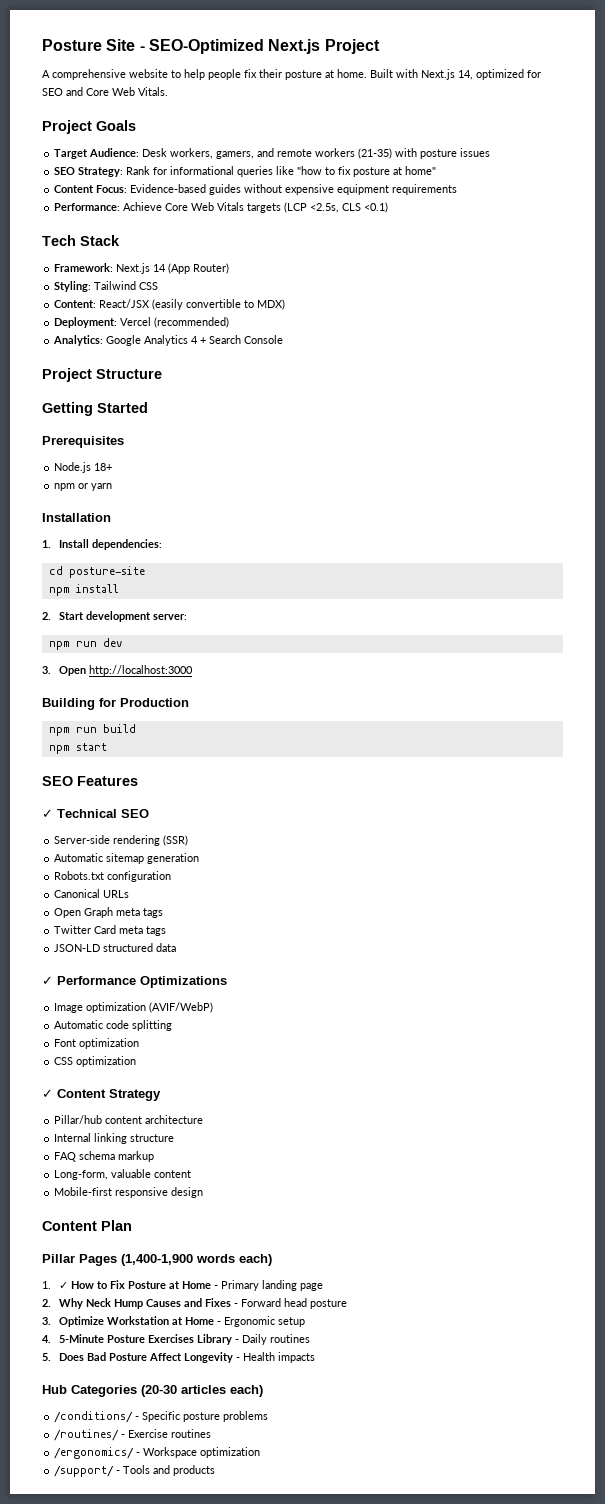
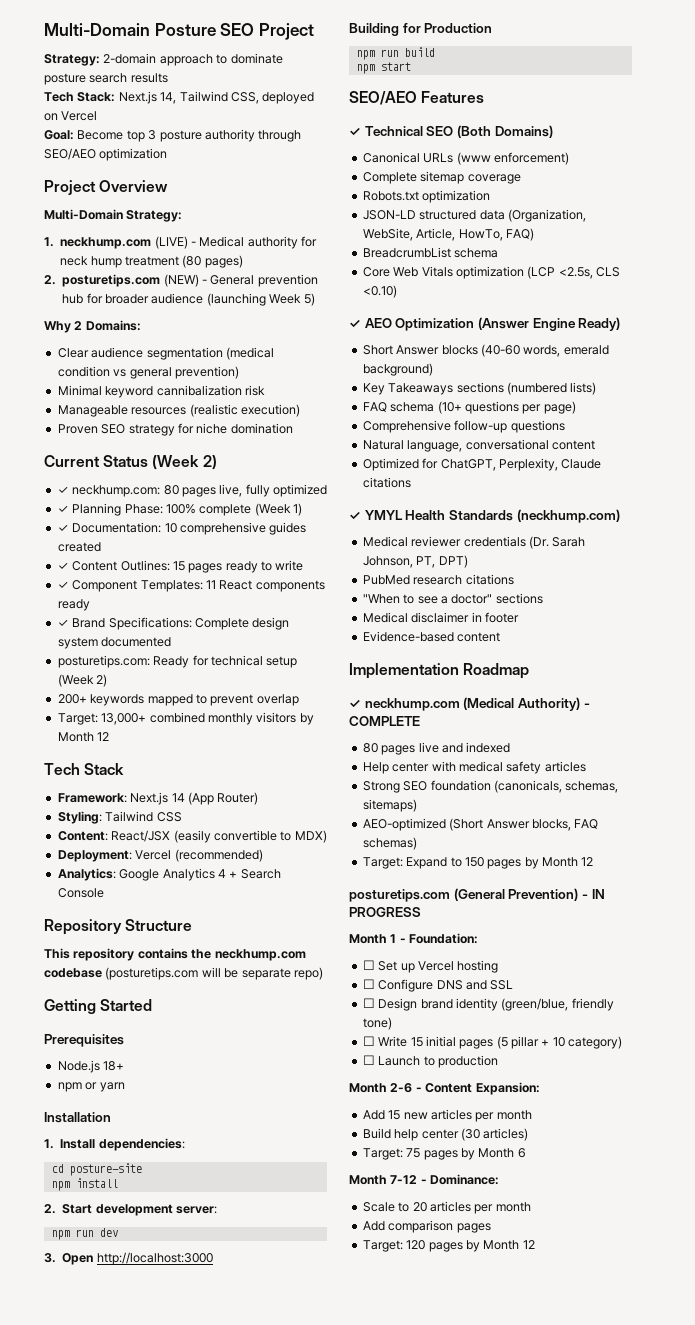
- Posture Site - SEO-Optimized Next.js Project
- A comprehensive website to help people fix their posture at home. Built with Next.js 14, optimized for SEO and Core Web Vitals.
- Project Goals
- Target Audience: Desk workers, gamers, and remote workers (21-35) with posture issues
- SEO Strategy: Rank for informational queries like "how to fix posture at home"
- Content Focus: Evidence-based guides without expensive equipment requirements
- Performance: Achieve Core Web Vitals targets (LCP <2.5s, CLS <0.1)
+ Multi-Domain Posture SEO Project
+ Strategy: 2-domain approach to dominate posture search results
+ Tech Stack: Next.js 14, Tailwind CSS, deployed on Vercel
+ Goal: Become top 3 posture authority through SEO/AEO optimization
+ Project Overview
+ Multi-Domain Strategy:
+ 1. neckhump.com (LIVE) - Medical authority for neck hump treatment (80 pages)
+ 2. posturetips.com (NEW) - General prevention hub for broader audience (launching Week 5)
+ Why 2 Domains:
+ Clear audience segmentation (medical condition vs general prevention)
+ Minimal keyword cannibalization risk
+ Manageable resources (realistic execution)
+ Proven SEO strategy for niche domination
+ Current Status (Week 2)
+ ✓ neckhump.com: 80 pages live, fully optimized
+ ✓ Planning Phase: 100% complete (Week 1)
+ ✓ Documentation: 10 comprehensive guides created
+ ✓ Content Outlines: 15 pages ready to write
+ ✓ Component Templates: 11 React components ready
+ ✓ Brand Specifications: Complete design system documented
+ posturetips.com: Ready for technical setup (Week 2)
+ 200+ keywords mapped to prevent overlap
+ Target: 13,000+ combined monthly visitors by Month 12
- Project Structure
+ Repository Structure
+ This repository contains the neckhump.com codebase (posturetips.com will be separate repo)
- SEO Features
+ SEO/AEO Features
- ✓ Technical SEO
- Server-side rendering (SSR)
- Automatic sitemap generation
- Robots.txt configuration
- Canonical URLs
- Open Graph meta tags
- Twitter Card meta tags
- JSON-LD structured data
- ✓ Performance Optimizations
- Image optimization (AVIF/WebP)
- Automatic code splitting
- Font optimization
- CSS optimization
- ✓ Content Strategy
- Pillar/hub content architecture
- Internal linking structure
- FAQ schema markup
- Long-form, valuable content
- Mobile-first responsive design
- Content Plan
- Pillar Pages (1,400-1,900 words each)
- 1. ✓ How to Fix Posture at Home - Primary landing page
- 2. Why Neck Hump Causes and Fixes - Forward head posture
- 3. Optimize Workstation at Home - Ergonomic setup
- 4. 5-Minute Posture Exercises Library - Daily routines
- 5. Does Bad Posture Affect Longevity - Health impacts
- Hub Categories (20-30 articles each)
- /conditions/ - Specific posture problems
- /routines/ - Exercise routines
- /ergonomics/ - Workspace optimization
- /support/ - Tools and products
+ ✓ Technical SEO (Both Domains)
+ Canonical URLs (www enforcement)
+ Complete sitemap coverage
+ Robots.txt optimization
+ JSON-LD structured data (Organization, WebSite, Article, HowTo, FAQ)
+ BreadcrumbList schema
+ Core Web Vitals optimization (LCP <2.5s, CLS <0.10)
+ ✓ AEO Optimization (Answer Engine Ready)
+ Short Answer blocks (40-60 words, emerald background)
+ Key Takeaways sections (numbered lists)
+ FAQ schema (10+ questions per page)
+ Comprehensive follow-up questions
+ Natural language, conversational content
+ Optimized for ChatGPT, Perplexity, Claude citations
+ ✓ YMYL Health Standards (neckhump.com)
+ Medical reviewer credentials (Dr. Sarah Johnson, PT, DPT)
+ PubMed research citations
+ "When to see a doctor" sections
+ Medical disclaimer in footer
+ Evidence-based content
+ Implementation Roadmap
+ ✓ neckhump.com (Medical Authority) - COMPLETE
+ 80 pages live and indexed
+ Help center with medical safety articles
+ Strong SEO foundation (canonicals, schemas, sitemaps)
+ AEO-optimized (Short Answer blocks, FAQ schemas)
+ Target: Expand to 150 pages by Month 12
+ posturetips.com (General Prevention) - IN PROGRESS
+ Month 1 - Foundation:
+ ☐ Set up Vercel hosting
+ ☐ Configure DNS and SSL
+ ☐ Design brand identity (green/blue, friendly tone)
+ ☐ Write 15 initial pages (5 pillar + 10 category)
+ ☐ Launch to production
+ Month 2-6 - Content Expansion:
+ Add 15 new articles per month
+ Build help center (30 articles)
+ Target: 75 pages by Month 6
+ Month 7-12 - Dominance:
+ Scale to 20 articles per month
+ Add comparison pages
+ Target: 120 pages by Month 12

